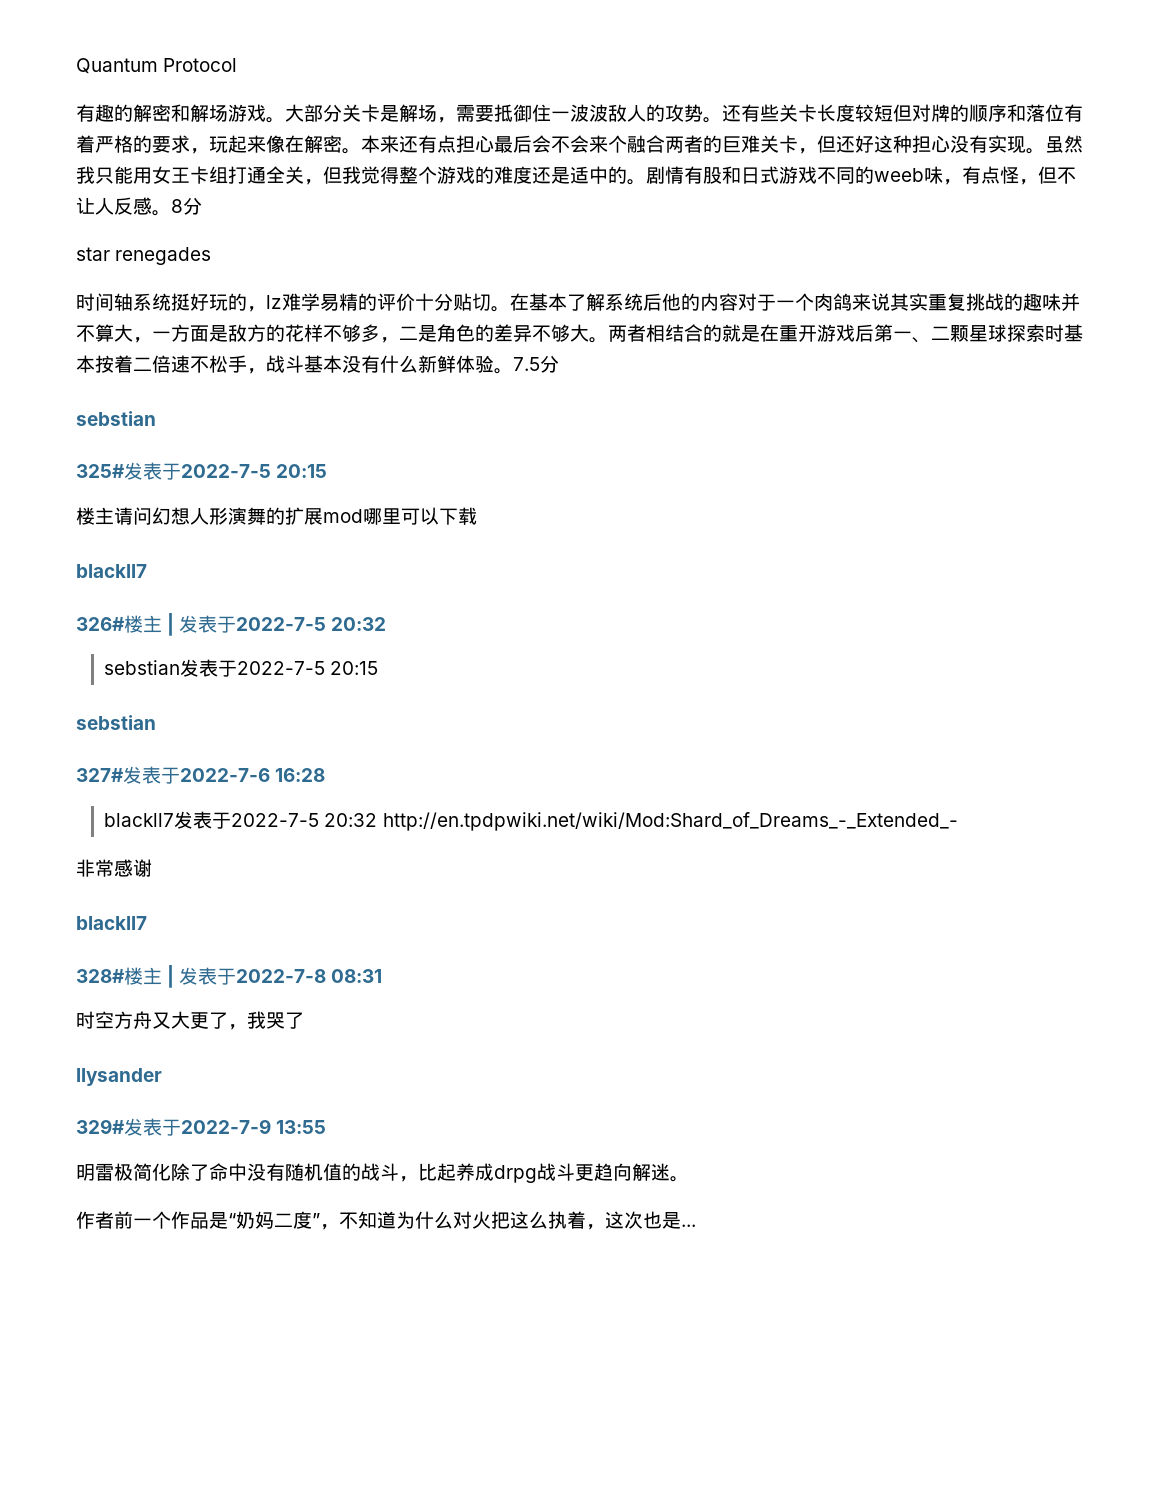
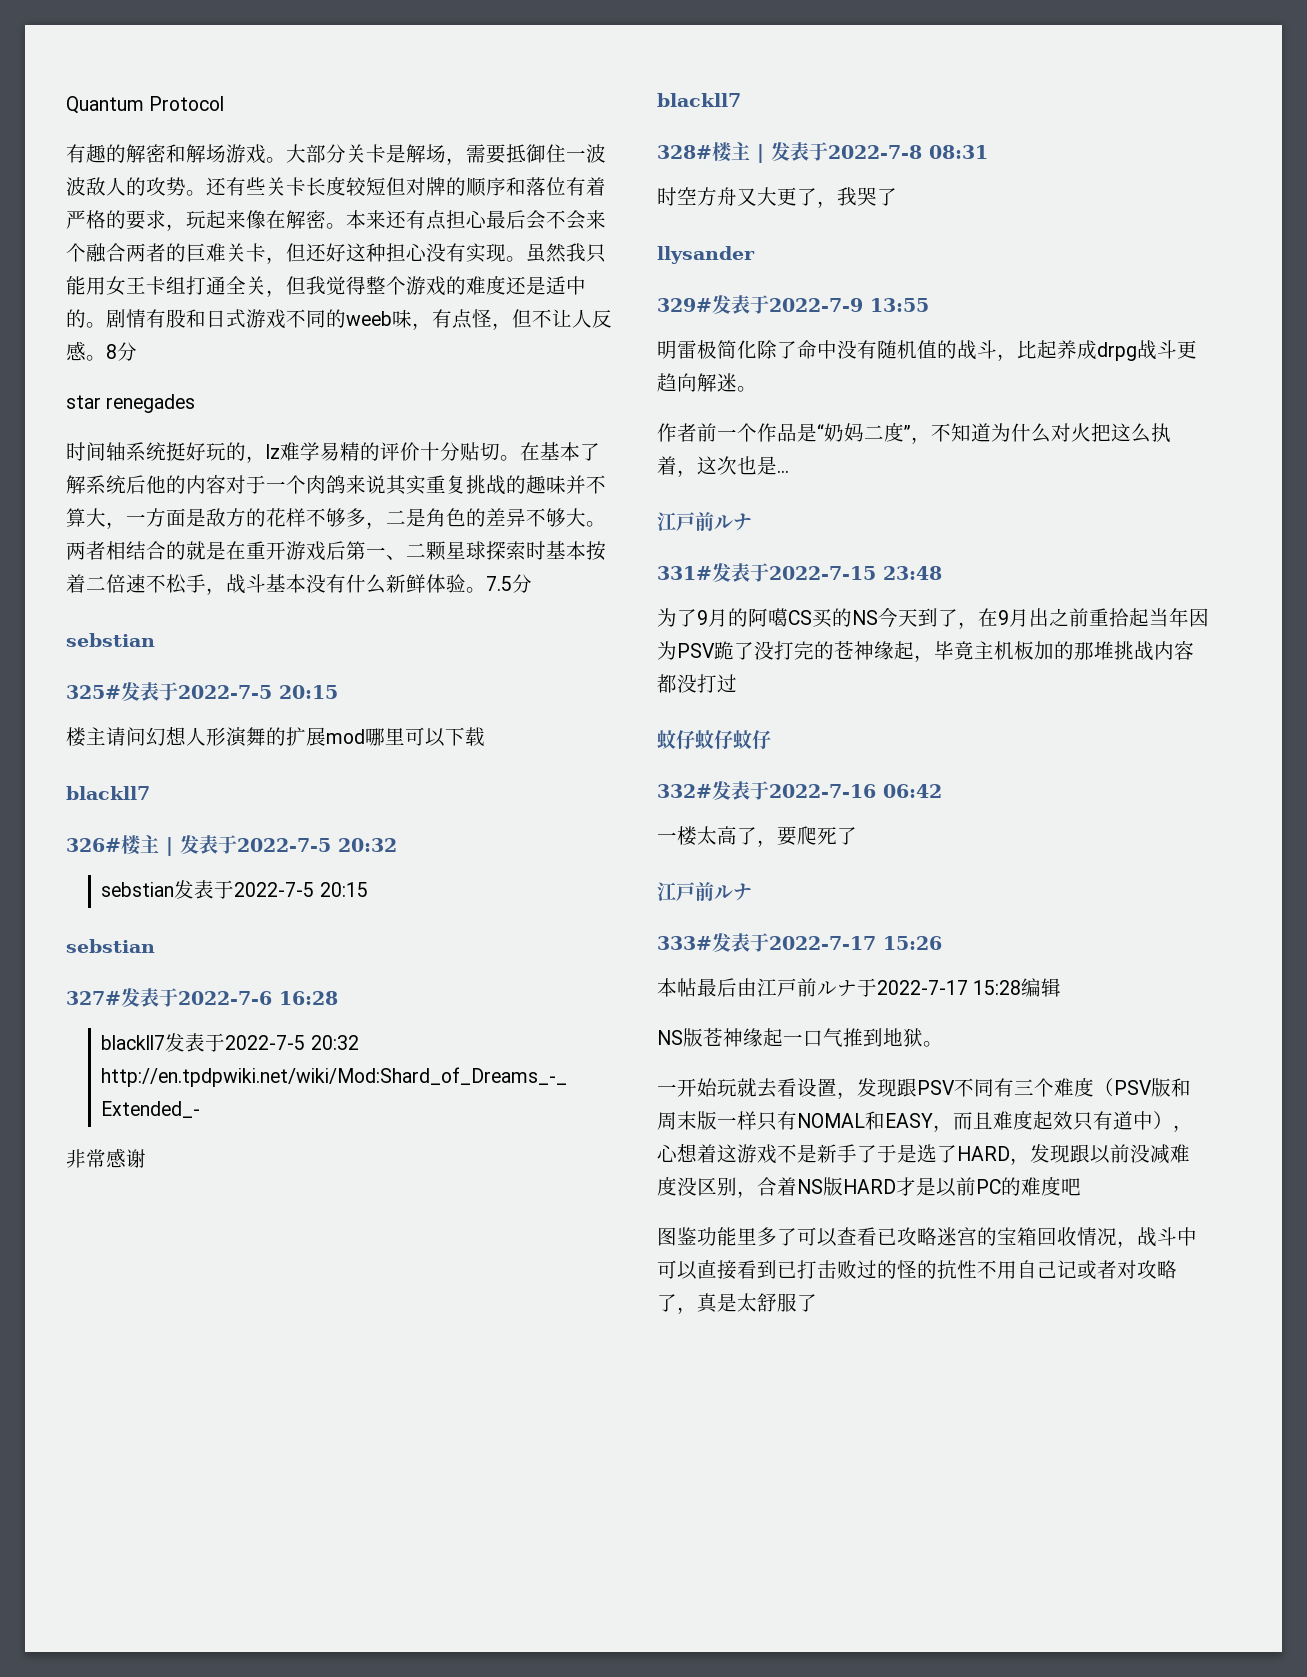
  作者前一个作品是“奶妈二度”，不知道为什么对火把这么执着，这次也是...
+ 江戸前ルナ
+ 331#发表于2022-7-15 23:48
+ 为了9月的阿噶CS买的NS今天到了，在9月出之前重拾起当年因为PSV跪了没打完的苍神缘起，毕竟主机板加的那堆挑战内容都没打过
+ 蚊仔蚊仔蚊仔
+ 332#发表于2022-7-16 06:42
+ 一楼太高了，要爬死了
+ 江戸前ルナ
+ 333#发表于2022-7-17 15:26
+ 本帖最后由江戸前ルナ于2022-7-17 15:28编辑
+ NS版苍神缘起一口气推到地狱。
+ 一开始玩就去看设置，发现跟PSV不同有三个难度（PSV版和周末版一样只有NOMAL和EASY，而且难度起效只有道中），心想着这游戏不是新手了于是选了HARD，发现跟以前没减难度没区别，合着NS版HARD才是以前PC的难度吧
+ 图鉴功能里多了可以查看已攻略迷宫的宝箱回收情况，战斗中可以直接看到已打击败过的怪的抗性不用自己记或者对攻略了，真是太舒服了

